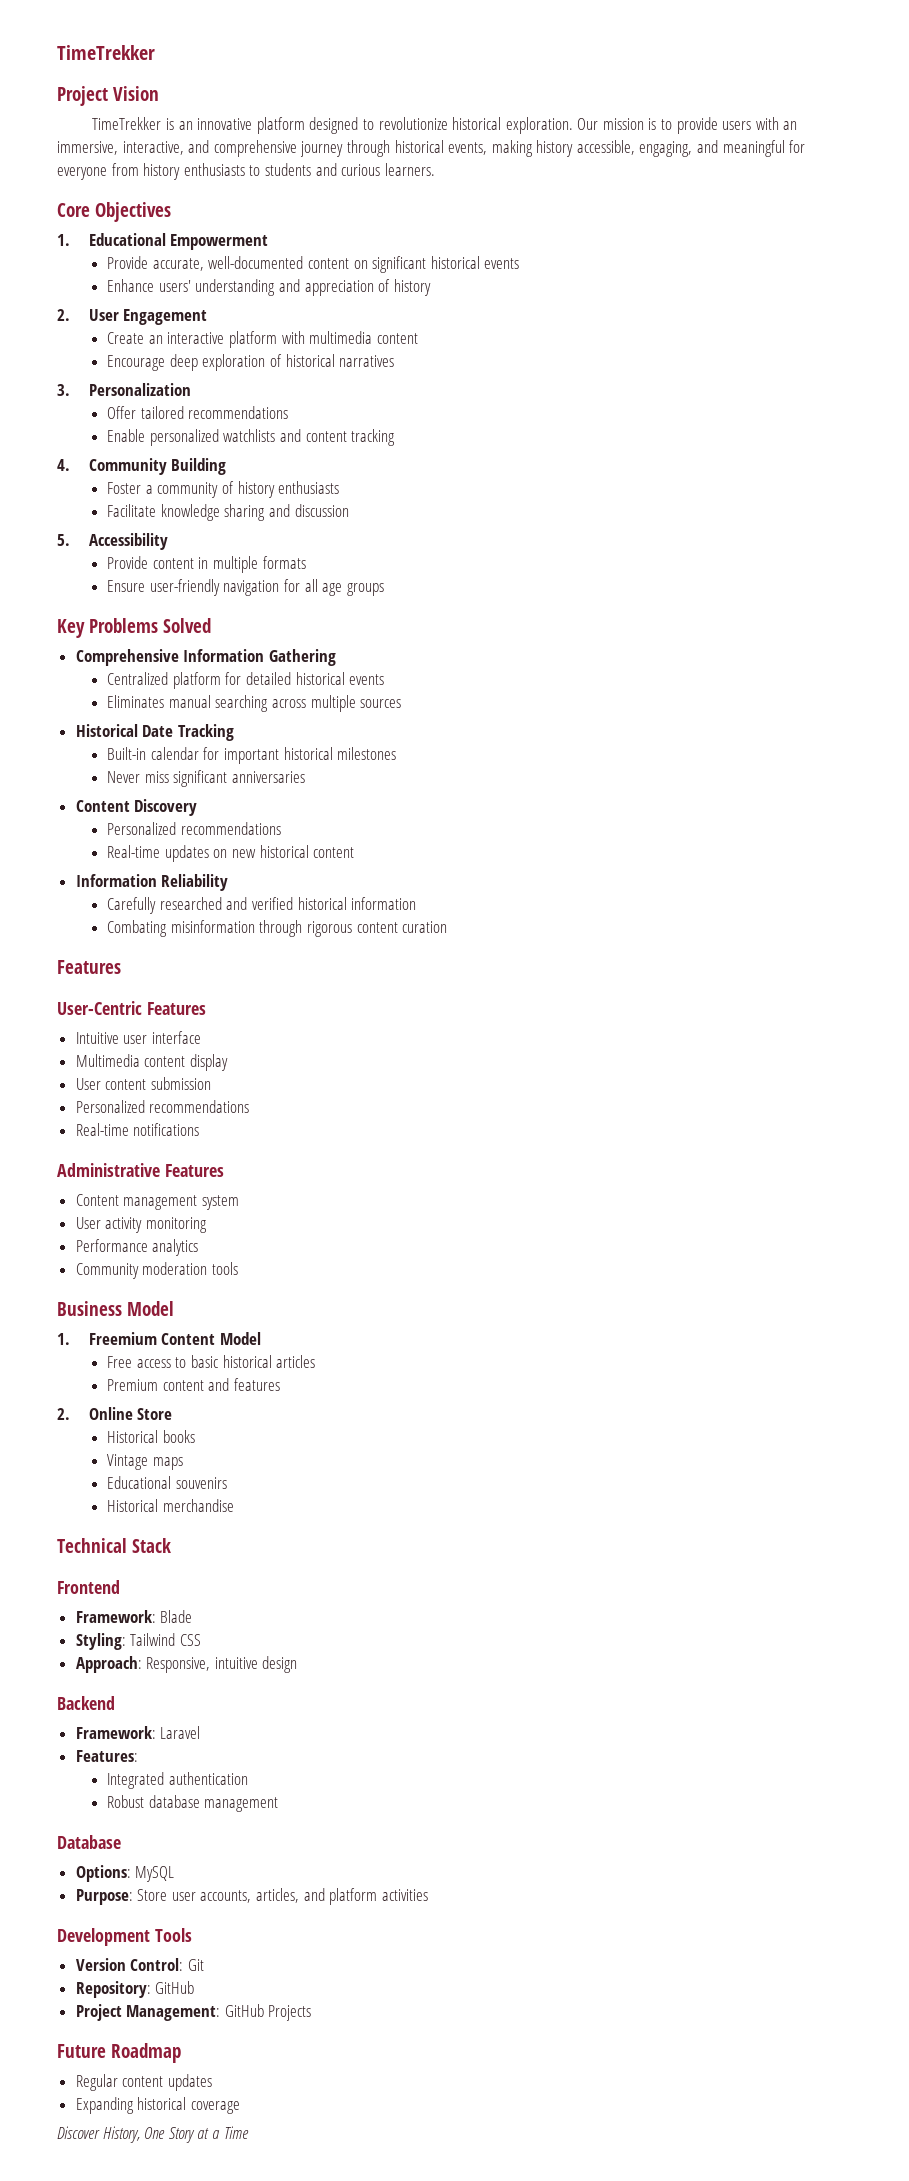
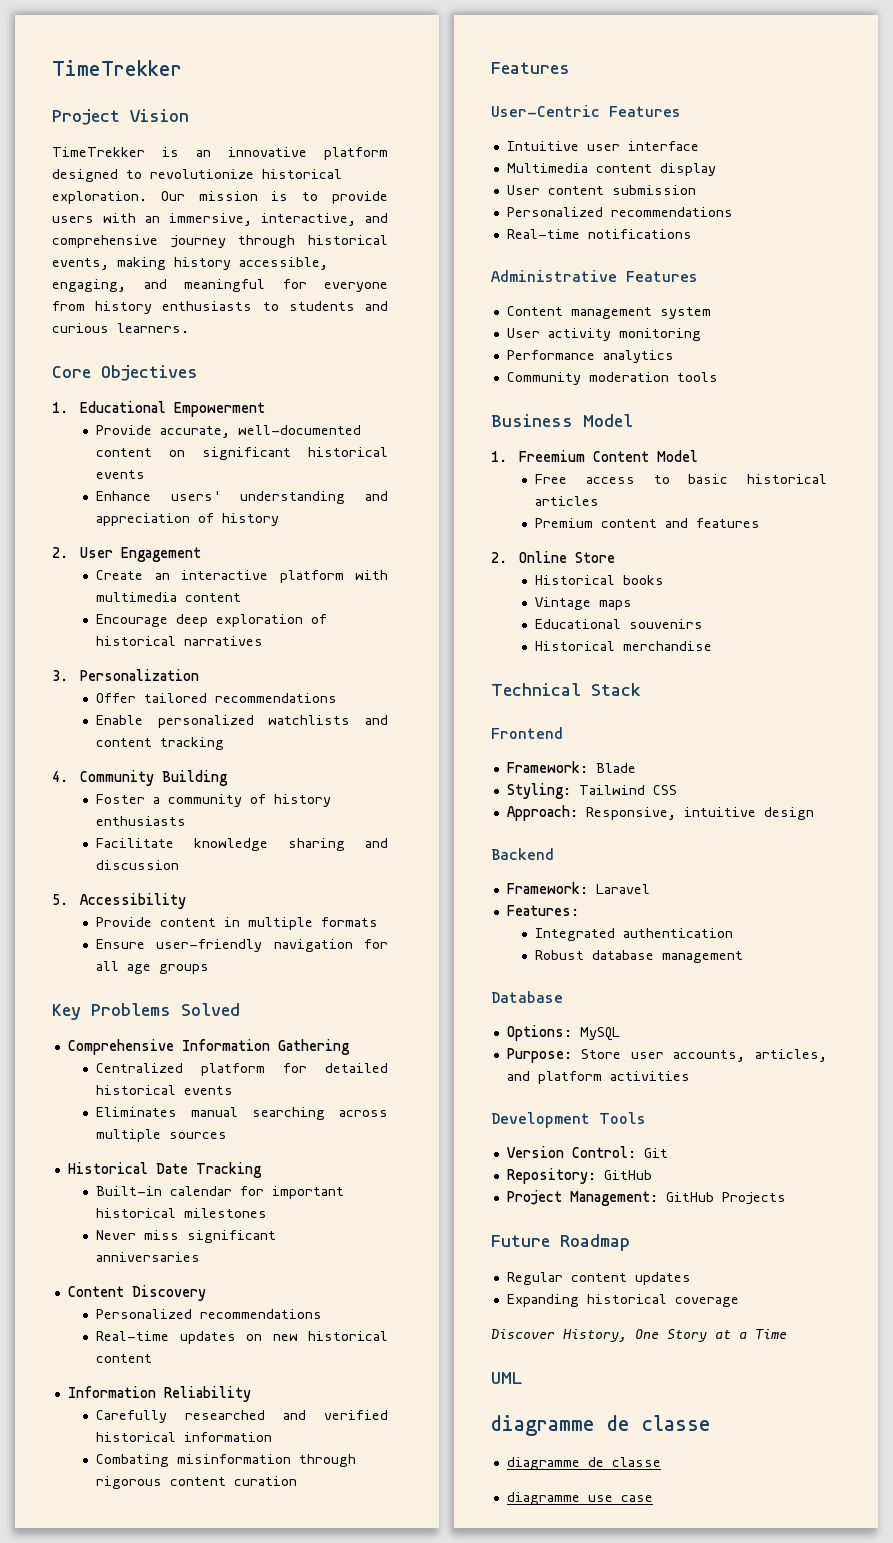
+ UML
+ diagramme de classe
+ diagramme de classe
+ diagramme use case

